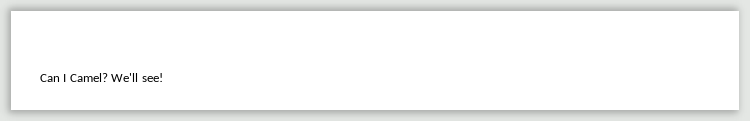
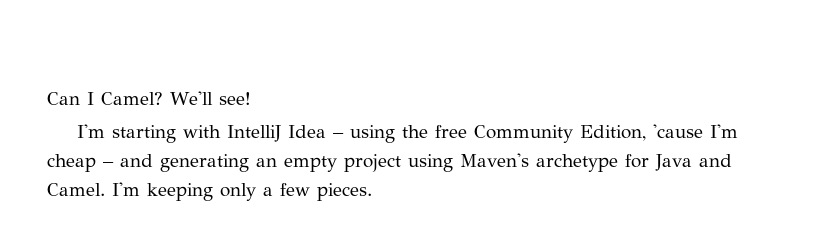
+ I'm starting with IntelliJ Idea – using the free Community Edition, 'cause I'm cheap – and generating an empty project using Maven's archetype for Java and Camel. I'm keeping only a few pieces.

